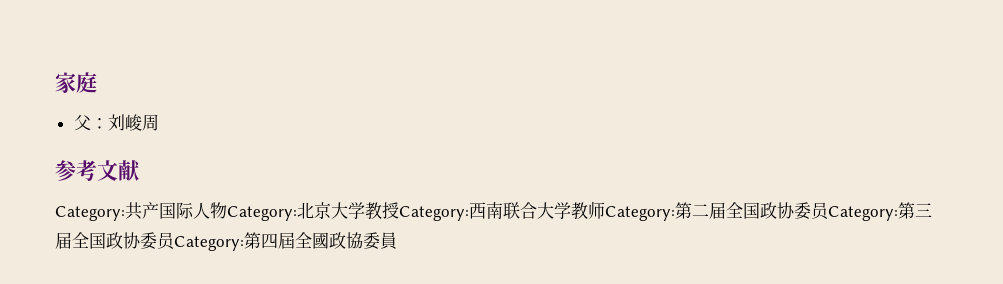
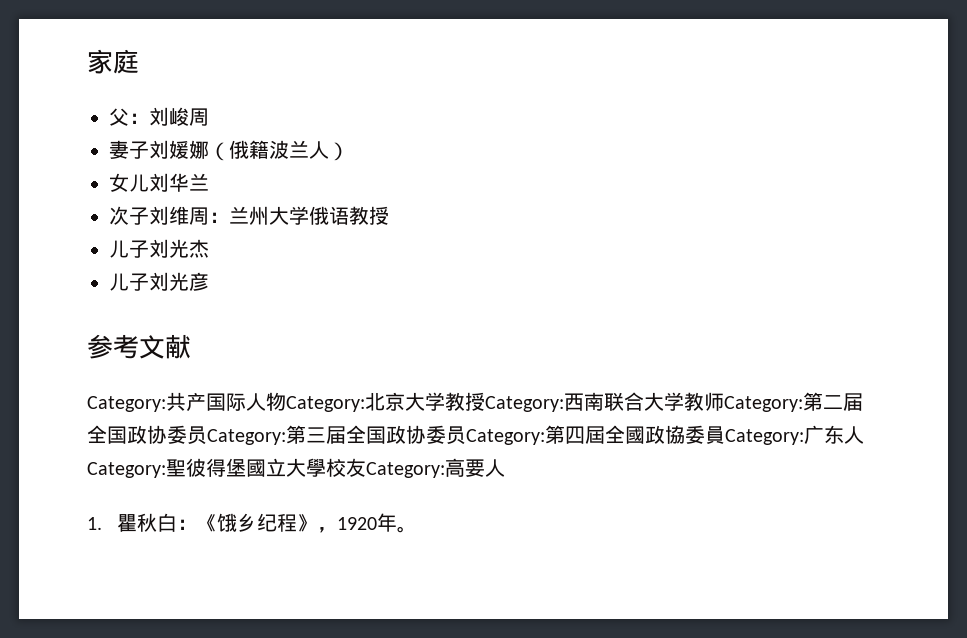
+ 妻子刘媛娜（俄籍波兰人）
+ 女儿刘华兰
+ 次子刘维周：兰州大学俄语教授
+ 儿子刘光杰
+ 儿子刘光彦
- Category:共产国际人物Category:北京大学教授Category:西南联合大学教师Category:第二届全国政协委员Category:第三届全国政协委员Category:第四屆全國政協委員
+ Category:共产国际人物Category:北京大学教授Category:西南联合大学教师Category:第二届全国政协委员Category:第三届全国政协委员Category:第四屆全國政協委員Category:广东人Category:聖彼得堡國立大學校友Category:高要人
+ 1.瞿秋白：《饿乡纪程》，1920年。

